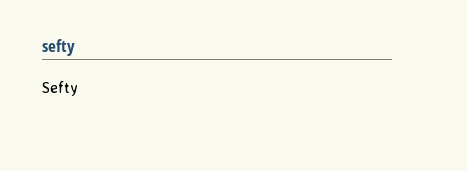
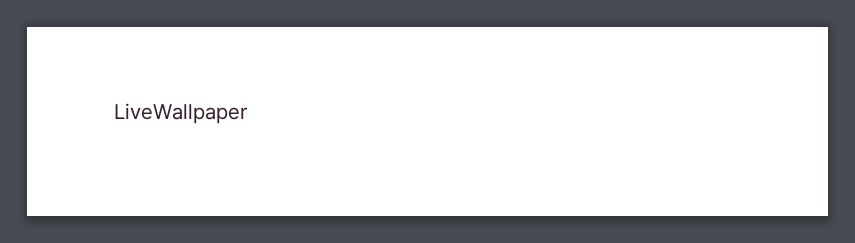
- sefty
- Sefty
+ LiveWallpaper

